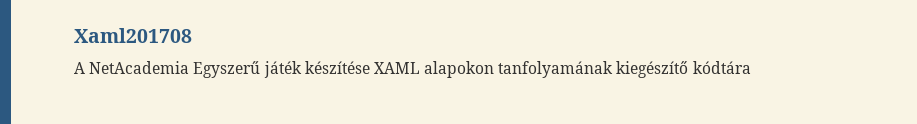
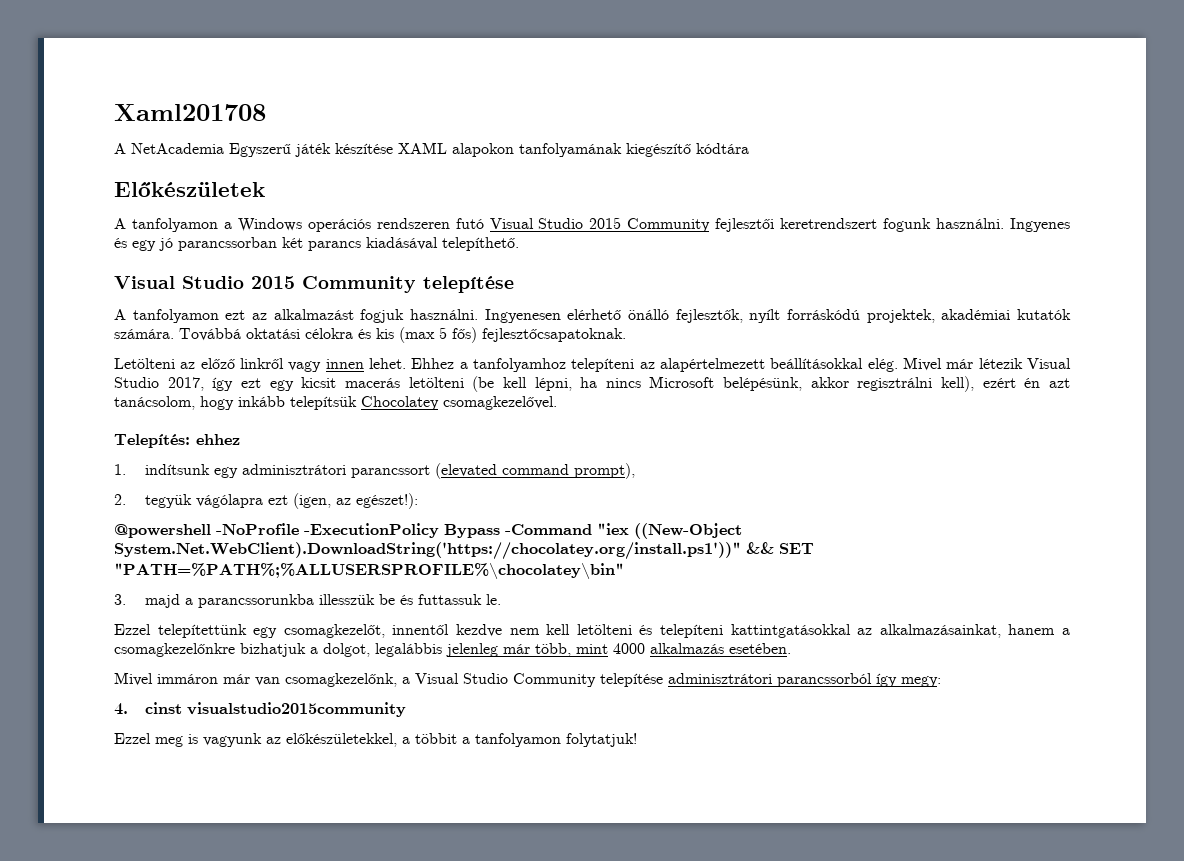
+ Előkészületek
+ A tanfolyamon a Windows operációs rendszeren futó Visual Studio 2015 Community fejlesztői keretrendszert fogunk használni. Ingyenes és egy jó parancssorban két parancs kiadásával telepíthető.
+ Visual Studio 2015 Community telepítése
+ A tanfolyamon ezt az alkalmazást fogjuk használni. Ingyenesen elérhető önálló fejlesztők, nyílt forráskódú projektek, akadémiai kutatók számára. Továbbá oktatási célokra és kis (max 5 fős) fejlesztőcsapatoknak.
+ Letölteni az előző linkről vagy innen lehet. Ehhez a tanfolyamhoz telepíteni az alapértelmezett beállításokkal elég. Mivel már létezik Visual Studio 2017, így ezt egy kicsit macerás letölteni (be kell lépni, ha nincs Microsoft belépésünk, akkor regisztrálni kell), ezért én azt tanácsolom, hogy inkább telepítsük Chocolatey csomagkezelővel.
+ Telepítés: ehhez
+ 1. indítsunk egy adminisztrátori parancssort (elevated command prompt),
+ 2. tegyük vágólapra ezt (igen, az egészet!):
+ @powershell -NoProfile -ExecutionPolicy Bypass -Command "iex ((New-Object System.Net.WebClient).DownloadString('https://chocolatey.org/install.ps1'))" && SET "PATH=%PATH%;%ALLUSERSPROFILE%\chocolatey\bin"
+ 3. majd a parancssorunkba illesszük be és futtassuk le.
+ Ezzel telepítettünk egy csomagkezelőt, innentől kezdve nem kell letölteni és telepíteni kattintgatásokkal az alkalmazásainkat, hanem a csomagkezelőnkre bizhatjuk a dolgot, legalábbis jelenleg már több, mint 4000 alkalmazás esetében.
+ Mivel immáron már van csomagkezelőnk, a Visual Studio Community telepítése adminisztrátori parancssorból így megy:
+ 4. cinst visualstudio2015community
+ Ezzel meg is vagyunk az előkészületekkel, a többit a tanfolyamon folytatjuk!

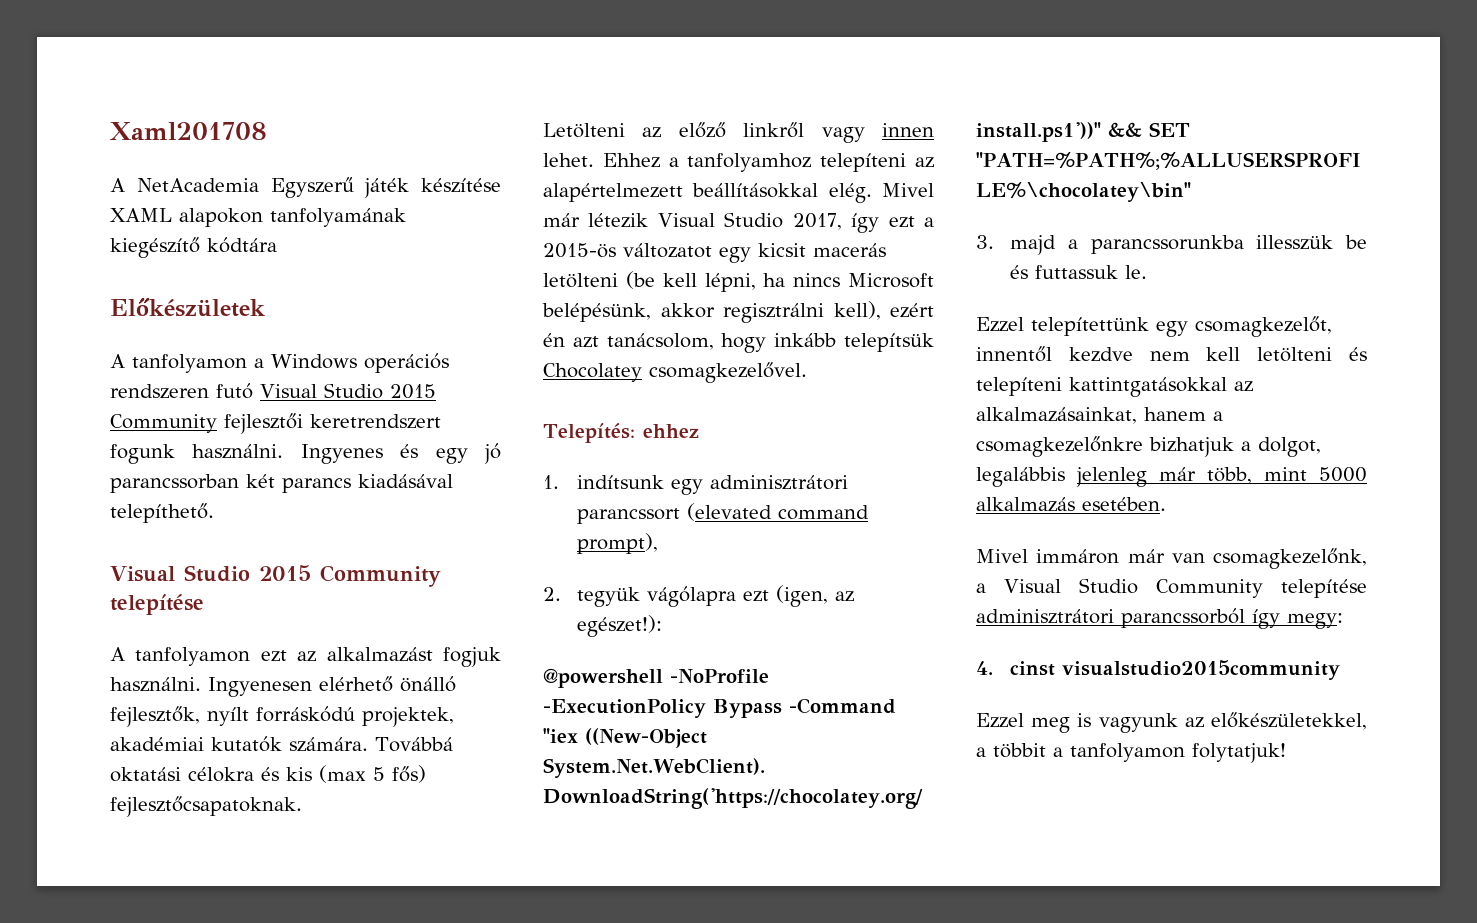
- Mivel már létezik Visual Studio 2017, így ezt egy kicsit macerás letölteni (be kell lépni, ha nincs Microsoft belépésünk, akkor regisztrálni kell), ezért én azt tanácsolom, hogy inkább telepítsük Chocolatey csomagkezelővel.
+ Mivel már létezik Visual Studio 2017, így ezt a 2015-ös változatot egy kicsit macerás letölteni (be kell lépni, ha nincs Microsoft belépésünk, akkor regisztrálni kell), ezért én azt tanácsolom, hogy inkább telepítsük Chocolatey csomagkezelővel.
- Ezzel telepítettünk egy csomagkezelőt, innentől kezdve nem kell letölteni és telepíteni kattintgatásokkal az alkalmazásainkat, hanem a csomagkezelőnkre bizhatjuk a dolgot, legalábbis jelenleg már több, mint 4000 alkalmazás esetében.
+ Ezzel telepítettünk egy csomagkezelőt, innentől kezdve nem kell letölteni és telepíteni kattintgatásokkal az alkalmazásainkat, hanem a csomagkezelőnkre bizhatjuk a dolgot, legalábbis jelenleg már több, mint 5000 alkalmazás esetében.

